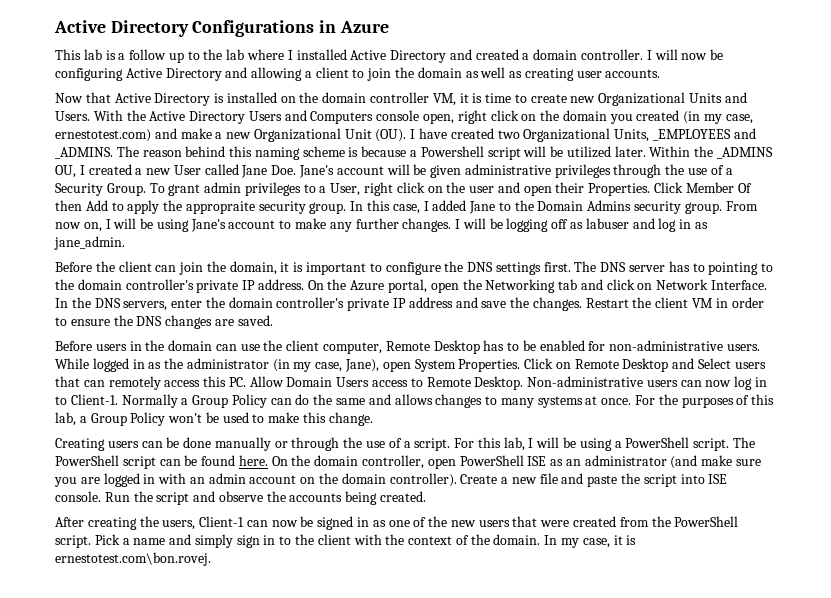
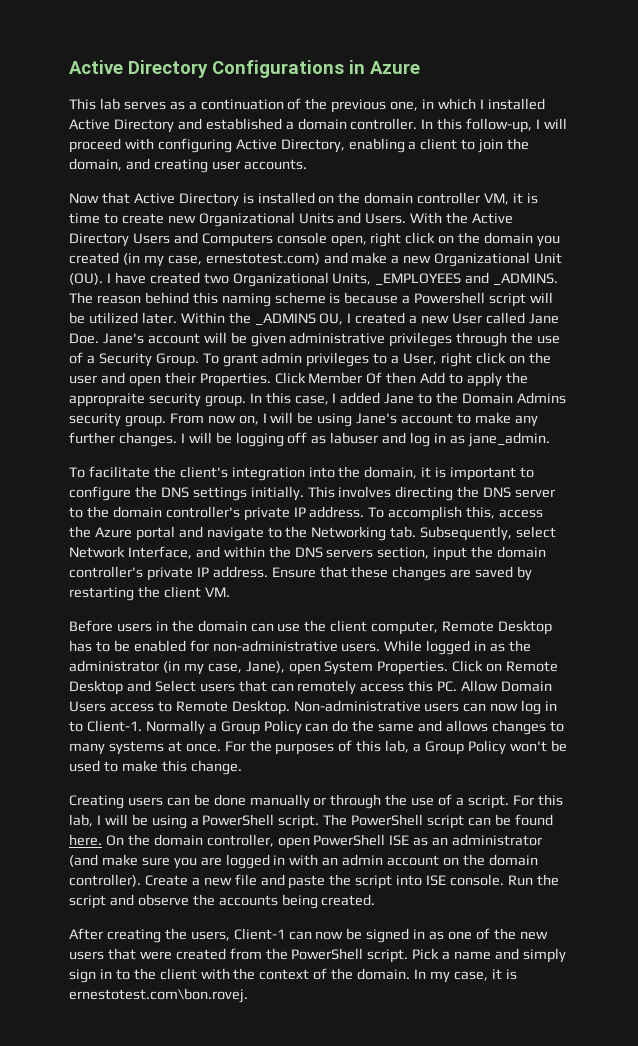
- This lab is a follow up to the lab where I installed Active Directory and created a domain controller.
+ This lab serves as a continuation of the previous one, in which I installed Active Directory and established a domain controller.
- I will now be configuring Active Directory and allowing a client to join the domain as well as creating user accounts.
+ In this follow-up, I will proceed with configuring Active Directory, enabling a client to join the domain, and creating user accounts.
- Before the client can join the domain, it is important to configure the DNS settings first. The DNS server has to pointing to the domain controller's private IP address.
+ To facilitate the client's integration into the domain, it is important to configure the DNS settings initially. This involves directing the DNS server to the domain controller's private IP address.
- On the Azure portal, open the Networking tab and click on Network Interface. In the DNS servers, enter the domain controller's private IP address and save the changes. Restart the client VM in order to ensure the DNS changes are saved.
+ To accomplish this, access the Azure portal and navigate to the Networking tab. Subsequently, select Network Interface, and within the DNS servers section, input the domain controller's private IP address. Ensure that these changes are saved by restarting the client VM.

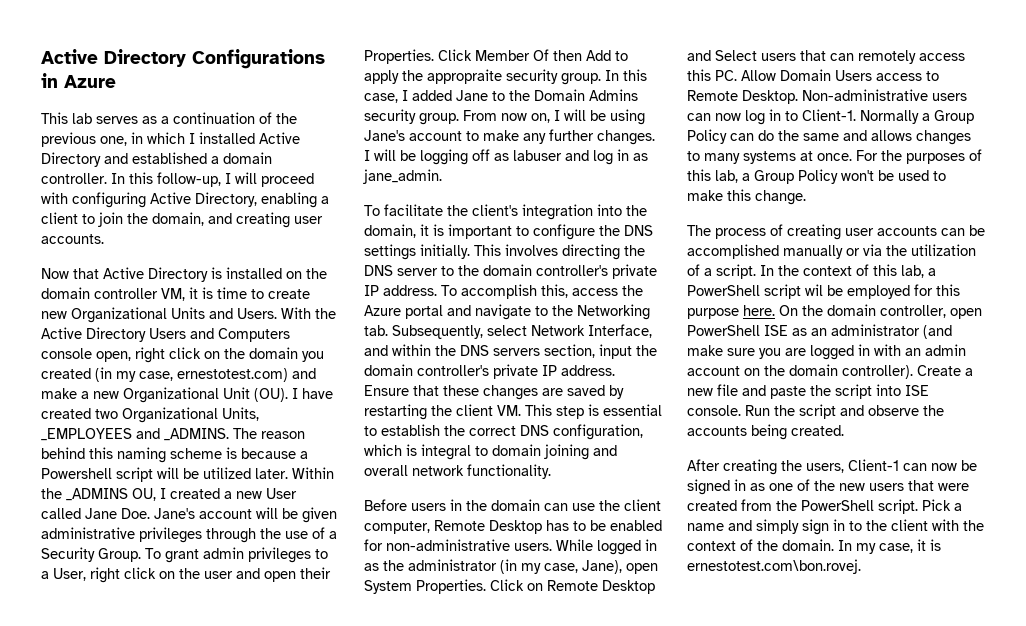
- Ensure that these changes are saved by restarting the client VM.
+ Ensure that these changes are saved by restarting the client VM. This step is essential to establish the correct DNS configuration, which is integral to domain joining and overall network functionality.
- Creating users can be done manually or through the use of a script. For this lab, I will be using a PowerShell script. The PowerShell script can be found here.
+ The process of creating user accounts can be accomplished manually or via the utilization of a script. In the context of this lab, a PowerShell script wil be employed for this purpose here.

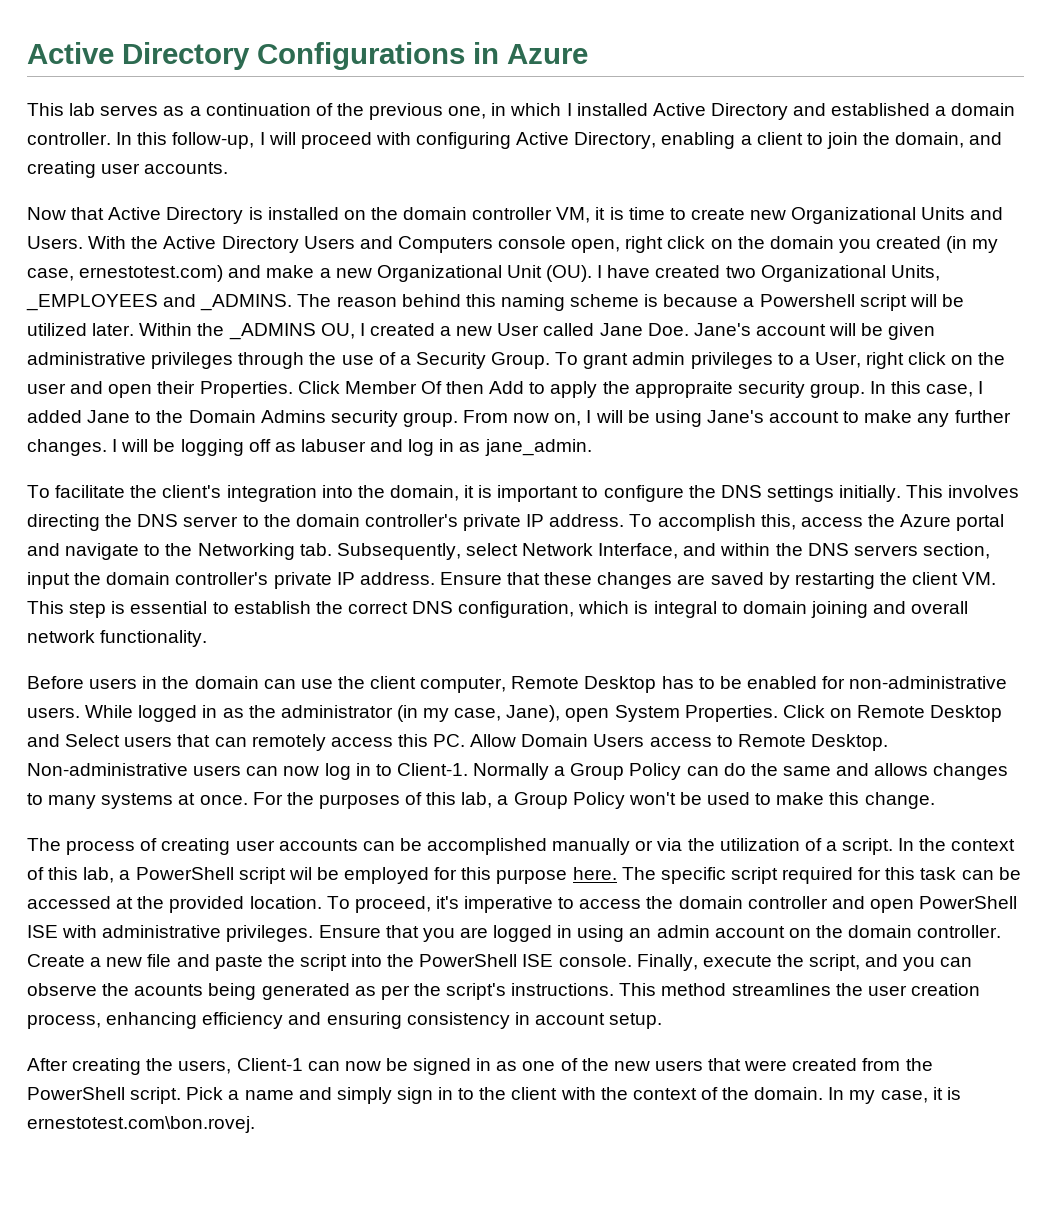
- On the domain controller, open PowerShell ISE as an administrator (and make sure you are logged in with an admin account on the domain controller).
+ The specific script required for this task can be accessed at the provided location. To proceed, it's imperative to access the domain controller and open PowerShell ISE with administrative privileges. Ensure that you are logged in using an admin account on the domain controller.
- Create a new file and paste the script into ISE console. Run the script and observe the accounts being created.
+ Create a new file and paste the script into the PowerShell ISE console. Finally, execute the script, and you can observe the acounts being generated as per the script's instructions. This method streamlines the user creation process, enhancing efficiency and ensuring consistency in account setup.

